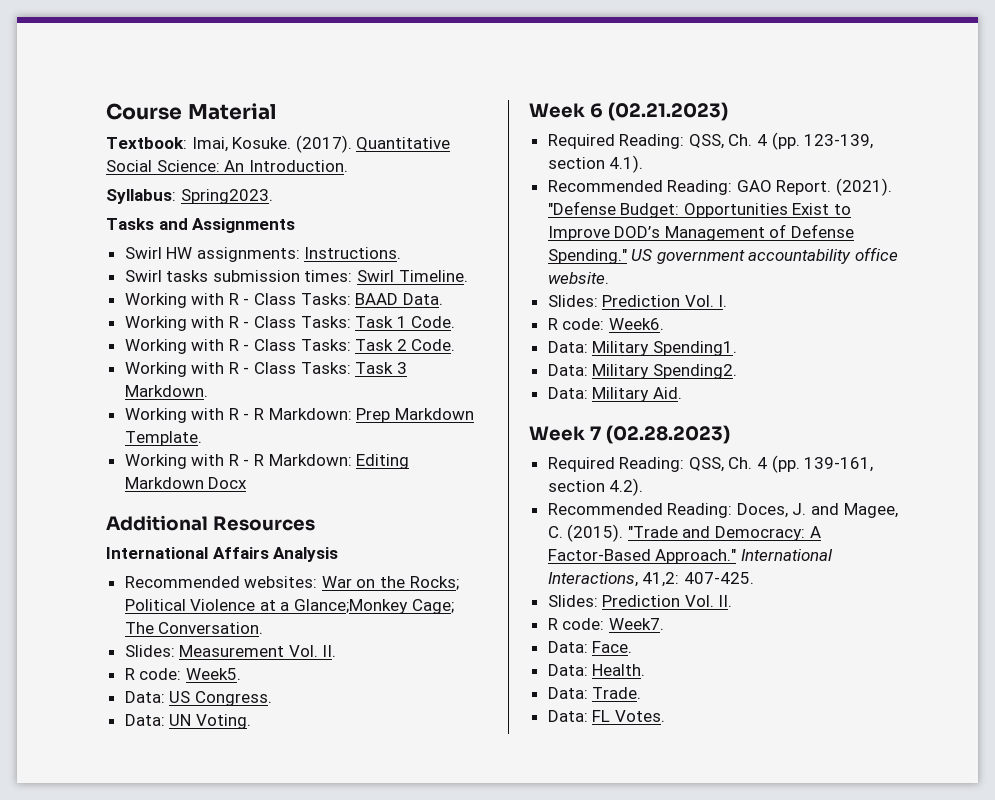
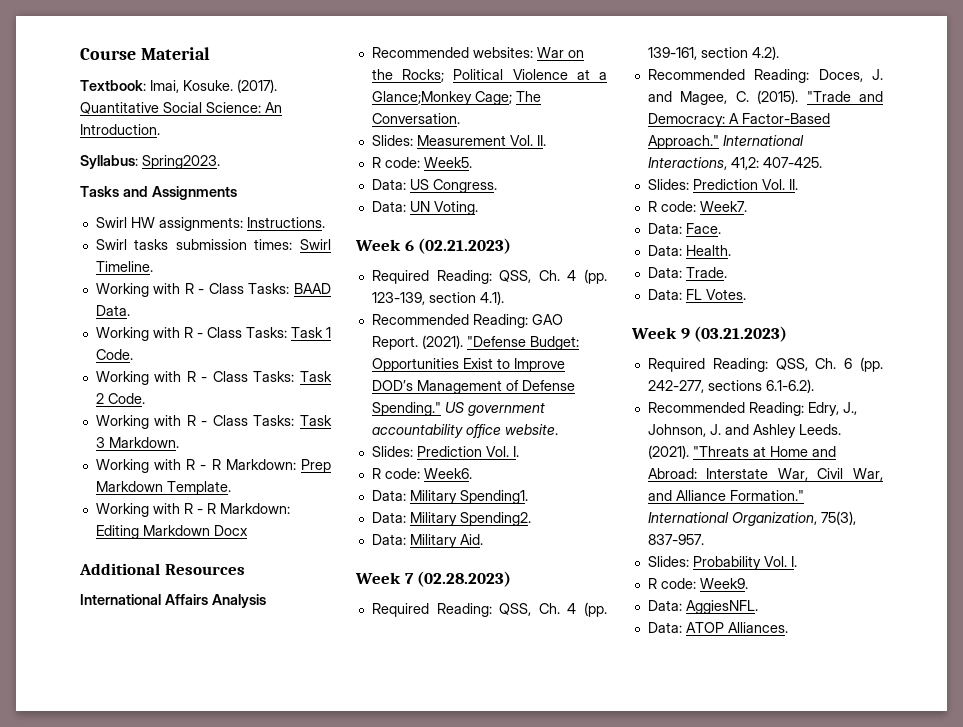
+ Week 9 (03.21.2023)
+ Required Reading: QSS, Ch. 6 (pp. 242-277, sections 6.1-6.2).
+ Recommended Reading: Edry, J., Johnson, J. and Ashley Leeds. (2021). "Threats at Home and Abroad: Interstate War, Civil War, and Alliance Formation." International Organization, 75(3), 837-957.
+ Slides: Probability Vol. I.
+ R code: Week9.
+ Data: AggiesNFL.
+ Data: ATOP Alliances.

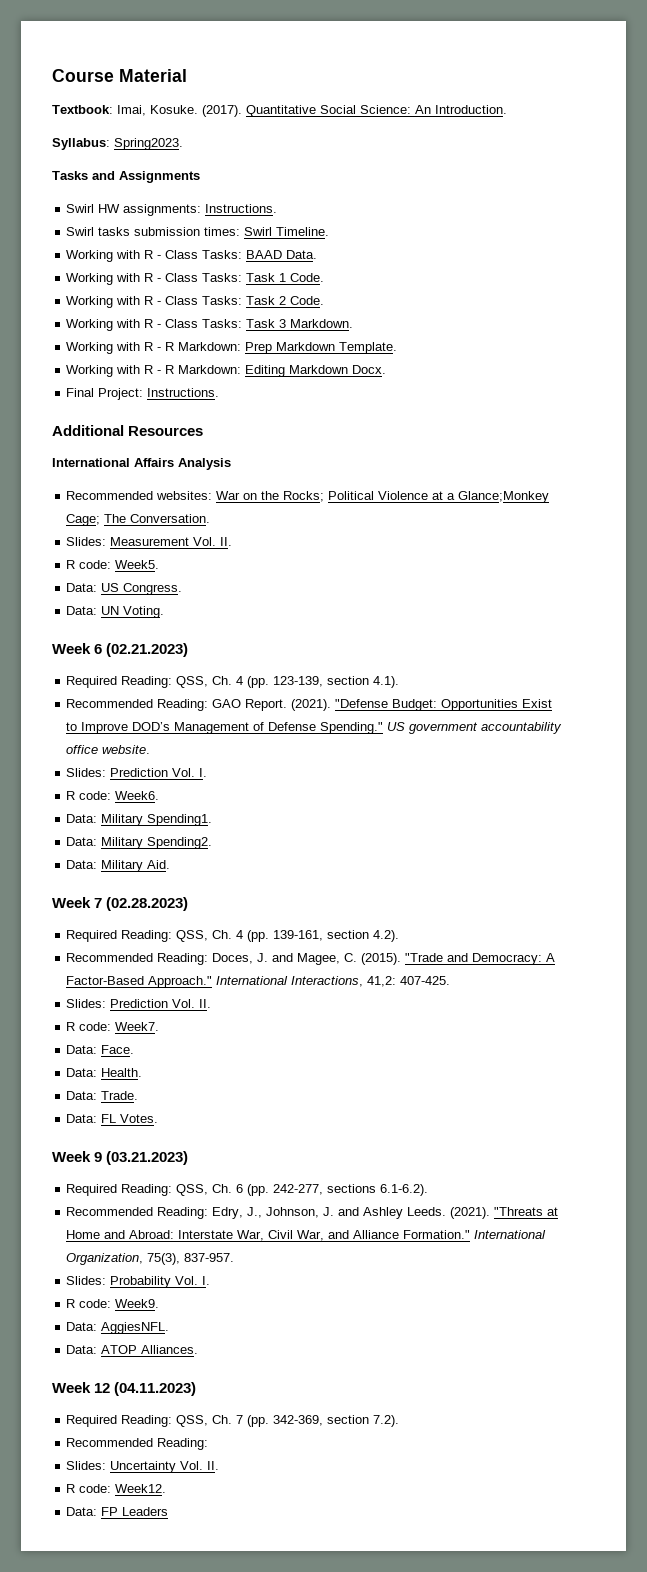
- Working with R - R Markdown: Editing Markdown Docx
+ Working with R - R Markdown: Editing Markdown Docx.
+ Final Project: Instructions.
+ Week 12 (04.11.2023)
+ Required Reading: QSS, Ch. 7 (pp. 342-369, section 7.2).
+ Recommended Reading:
+ Slides: Uncertainty Vol. II.
+ R code: Week12.
+ Data: FP Leaders

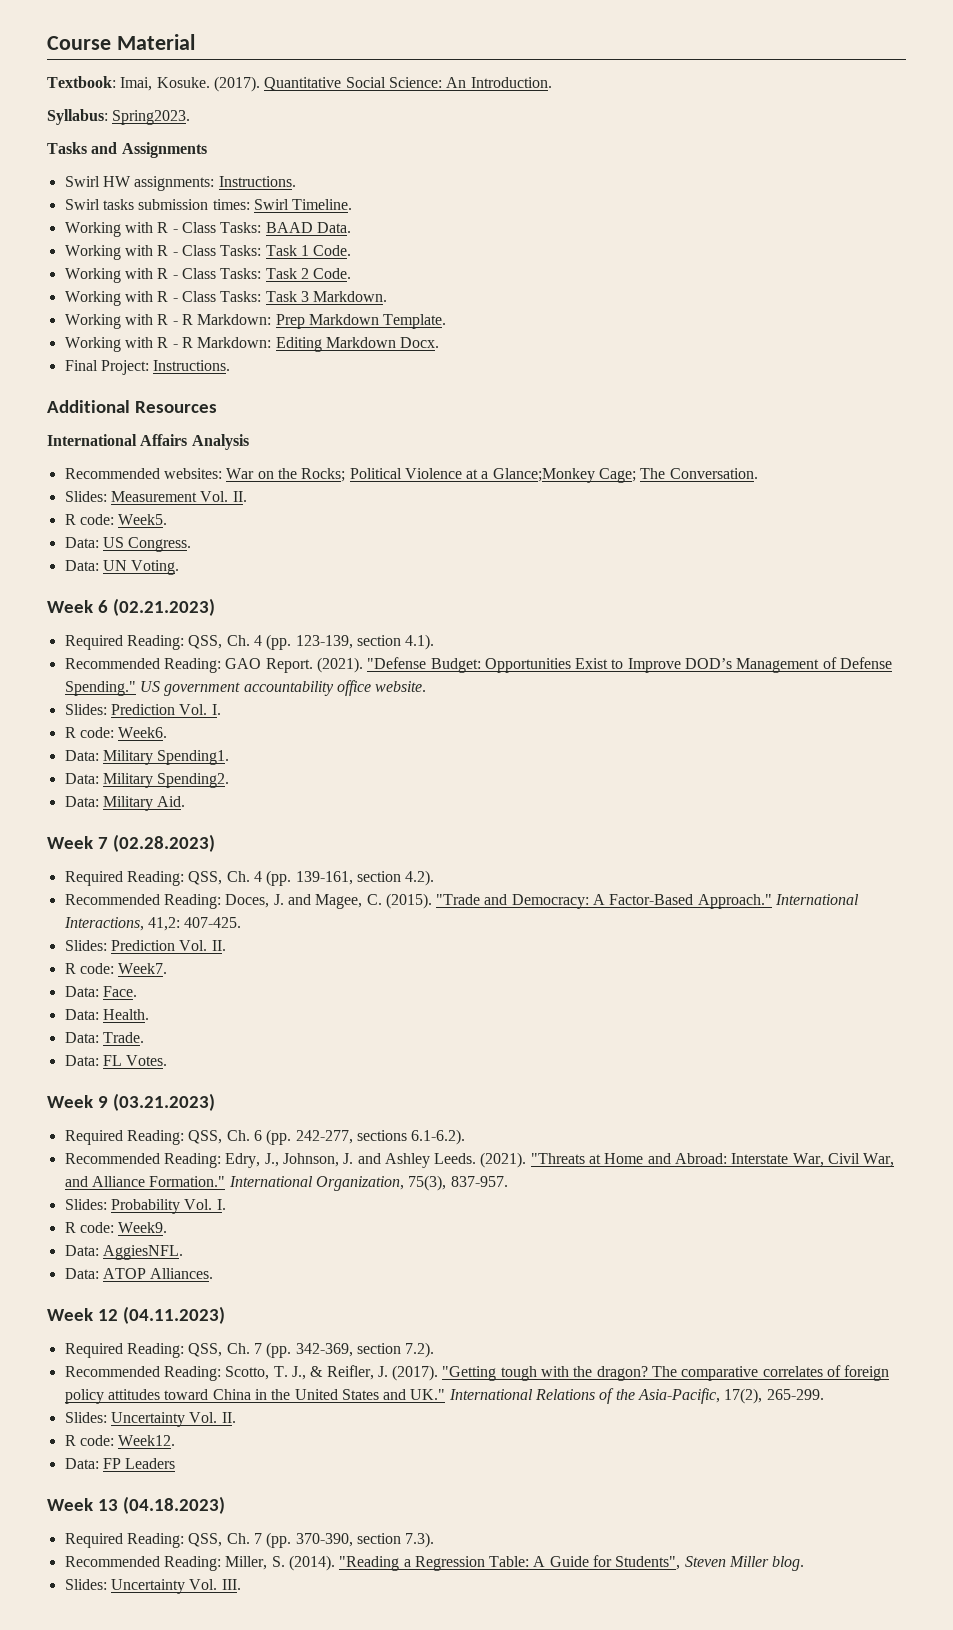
  Required Reading: QSS, Ch. 7 (pp. 342-369, section 7.2).
- Recommended Reading:
+ Recommended Reading: Scotto, T. J., & Reifler, J. (2017). "Getting tough with the dragon? The comparative correlates of foreign policy attitudes toward China in the United States and UK." International Relations of the Asia-Pacific, 17(2), 265-299.
+ Week 13 (04.18.2023)
+ Required Reading: QSS, Ch. 7 (pp. 370-390, section 7.3).
+ Recommended Reading: Miller, S. (2014). "Reading a Regression Table: A Guide for Students", Steven Miller blog.
+ Slides: Uncertainty Vol. III.

